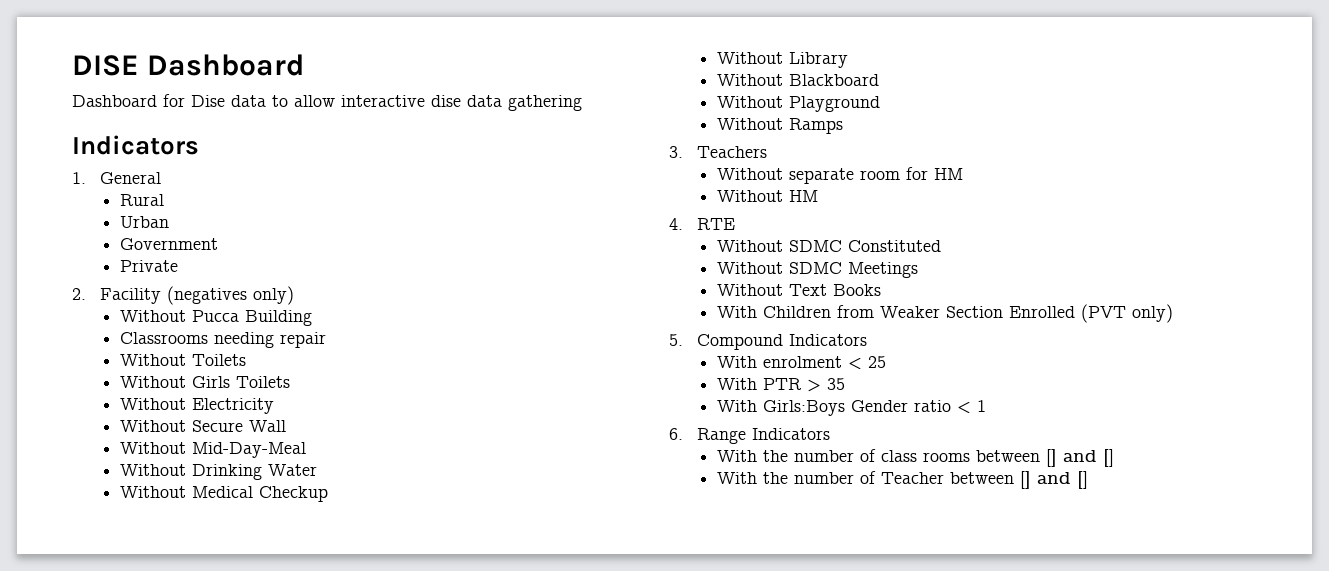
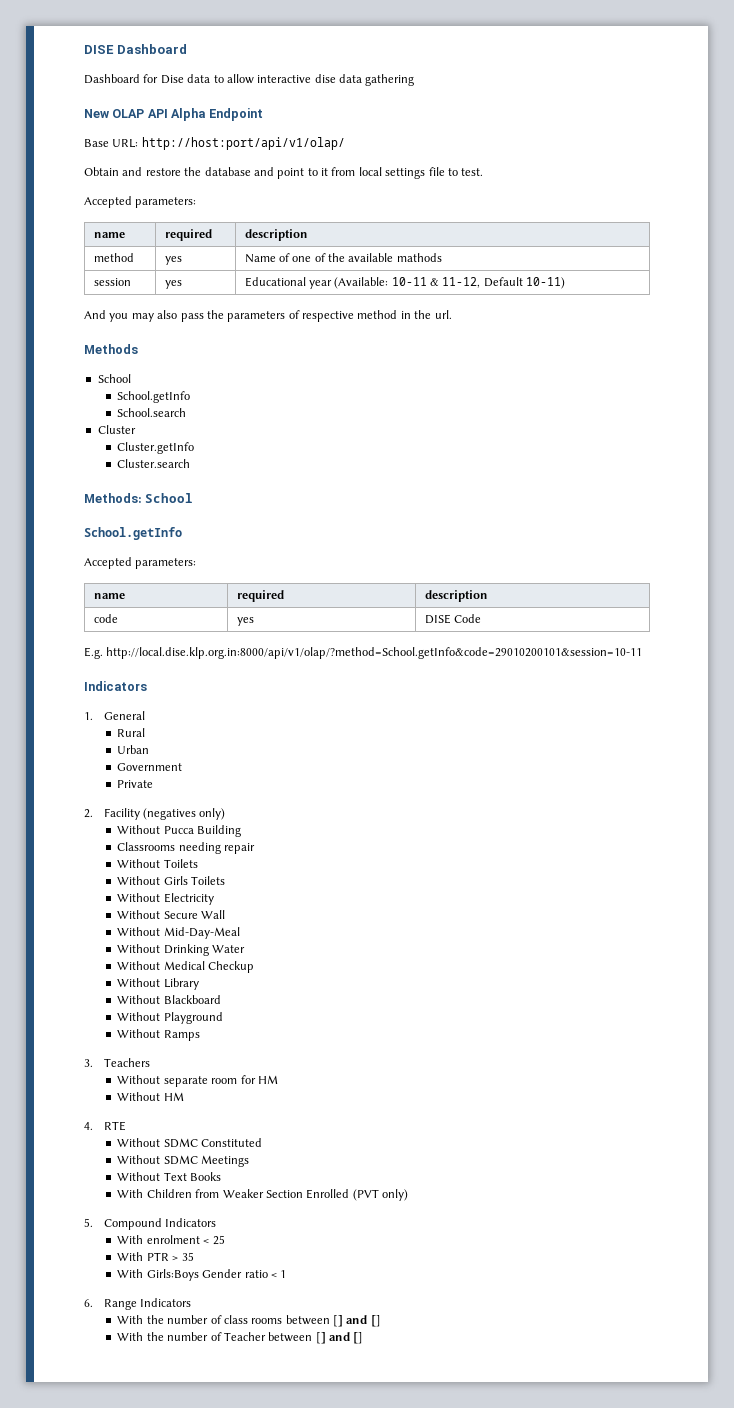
+ New OLAP API Alpha Endpoint
+ Base URL: http://host:port/api/v1/olap/
+ Obtain and restore the database and point to it from local settings file to test.
+ Accepted parameters:
+ name | required | description
+ method | yes | Name of one of the available mathods
+ session | yes | Educational year (Available: 10-11 & 11-12, Default 10-11)
+ And you may also pass the parameters of respective method in the url.
+ Methods
+ School
+ School.getInfo
+ School.search
+ Cluster
+ Cluster.getInfo
+ Cluster.search
+ Methods: School
+ School.getInfo
+ Accepted parameters:
+ name | required | description
+ code | yes | DISE Code
+ E.g. http://local.dise.klp.org.in:8000/api/v1/olap/?method=School.getInfo&code=29010200101&session=10-11

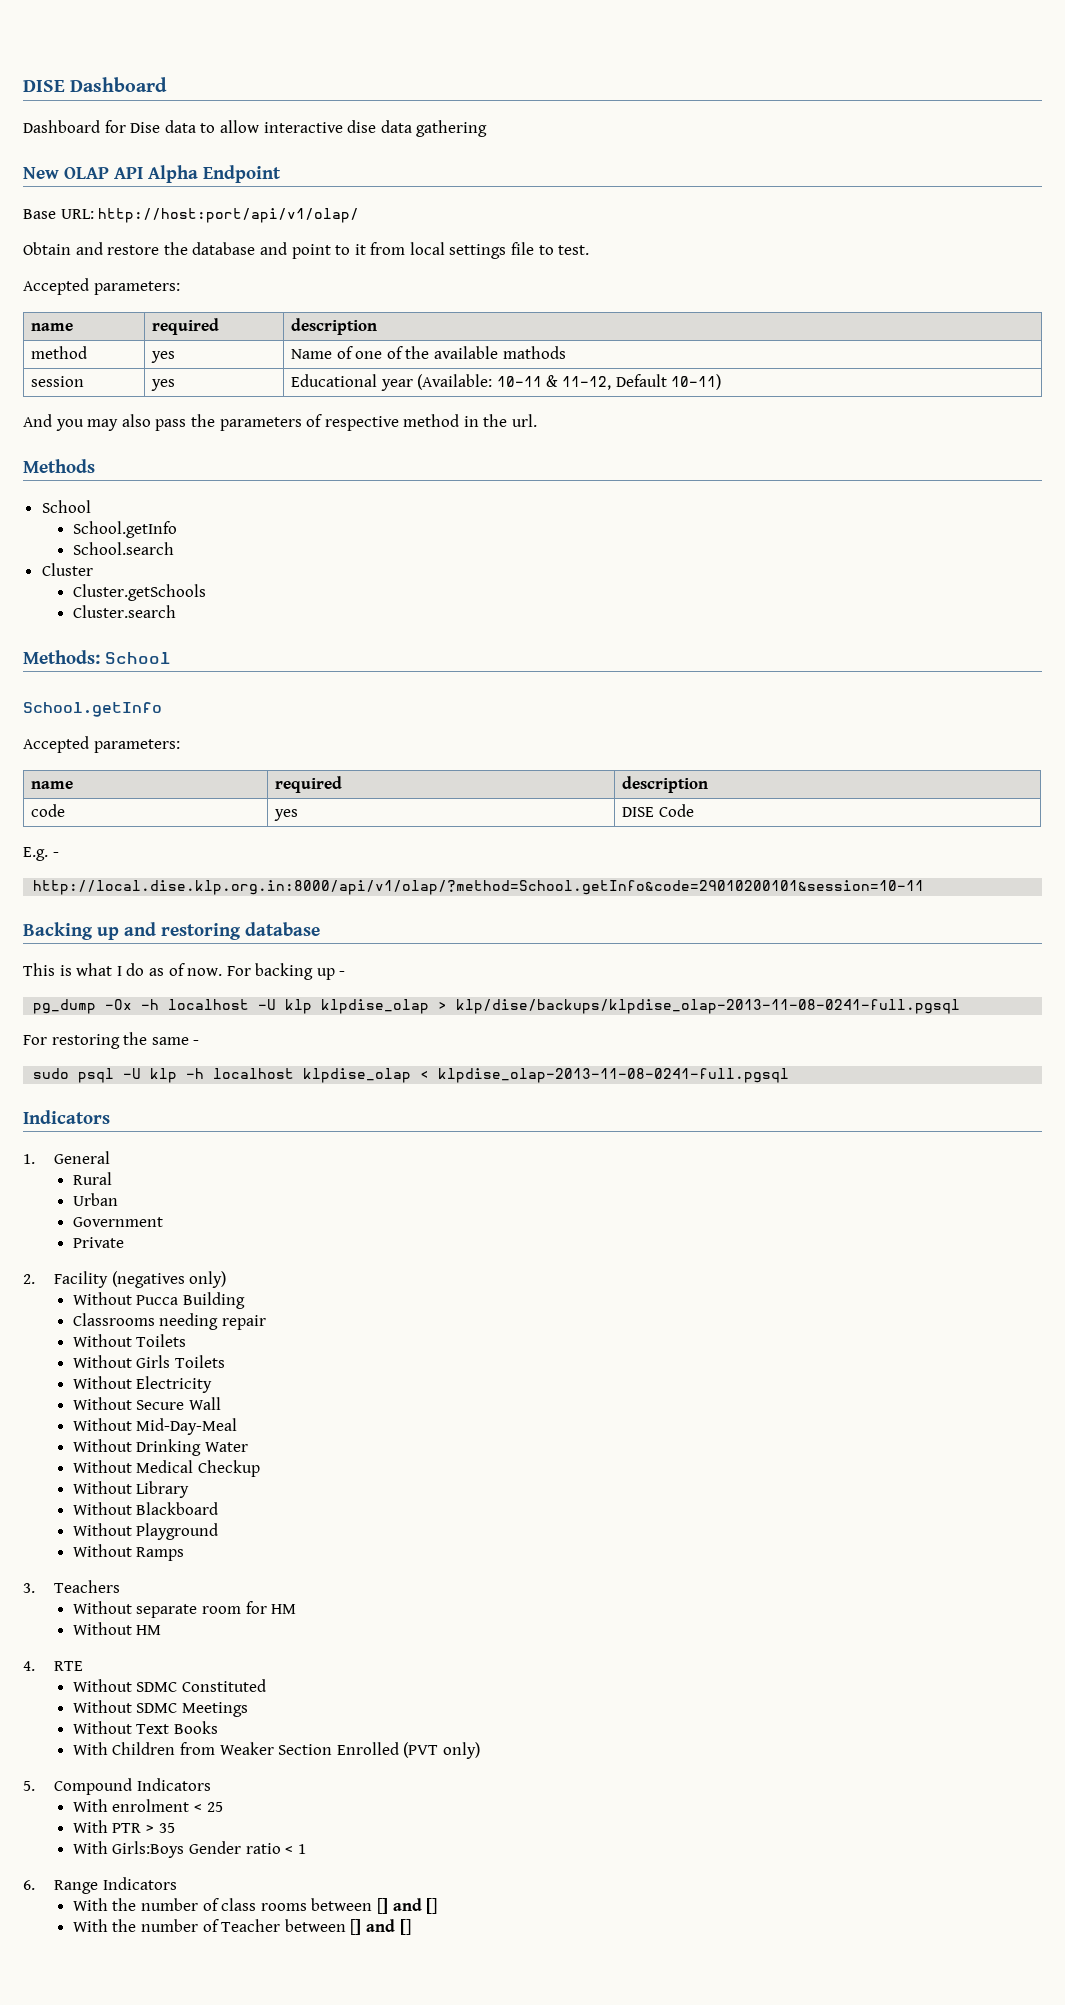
- Cluster.getInfo
+ Cluster.getSchools
- E.g. http://local.dise.klp.org.in:8000/api/v1/olap/?method=School.getInfo&code=29010200101&session=10-11
+ E.g. -
+ http://local.dise.klp.org.in:8000/api/v1/olap/?method=School.getInfo&code=29010200101&session=10-11
+ Backing up and restoring database
+ This is what I do as of now. For backing up -
+ pg_dump -Ox -h localhost -U klp klpdise_olap > klp/dise/backups/klpdise_olap-2013-11-08-0241-full.pgsql
+ For restoring the same -
+ sudo psql -U klp -h localhost klpdise_olap < klpdise_olap-2013-11-08-0241-full.pgsql

